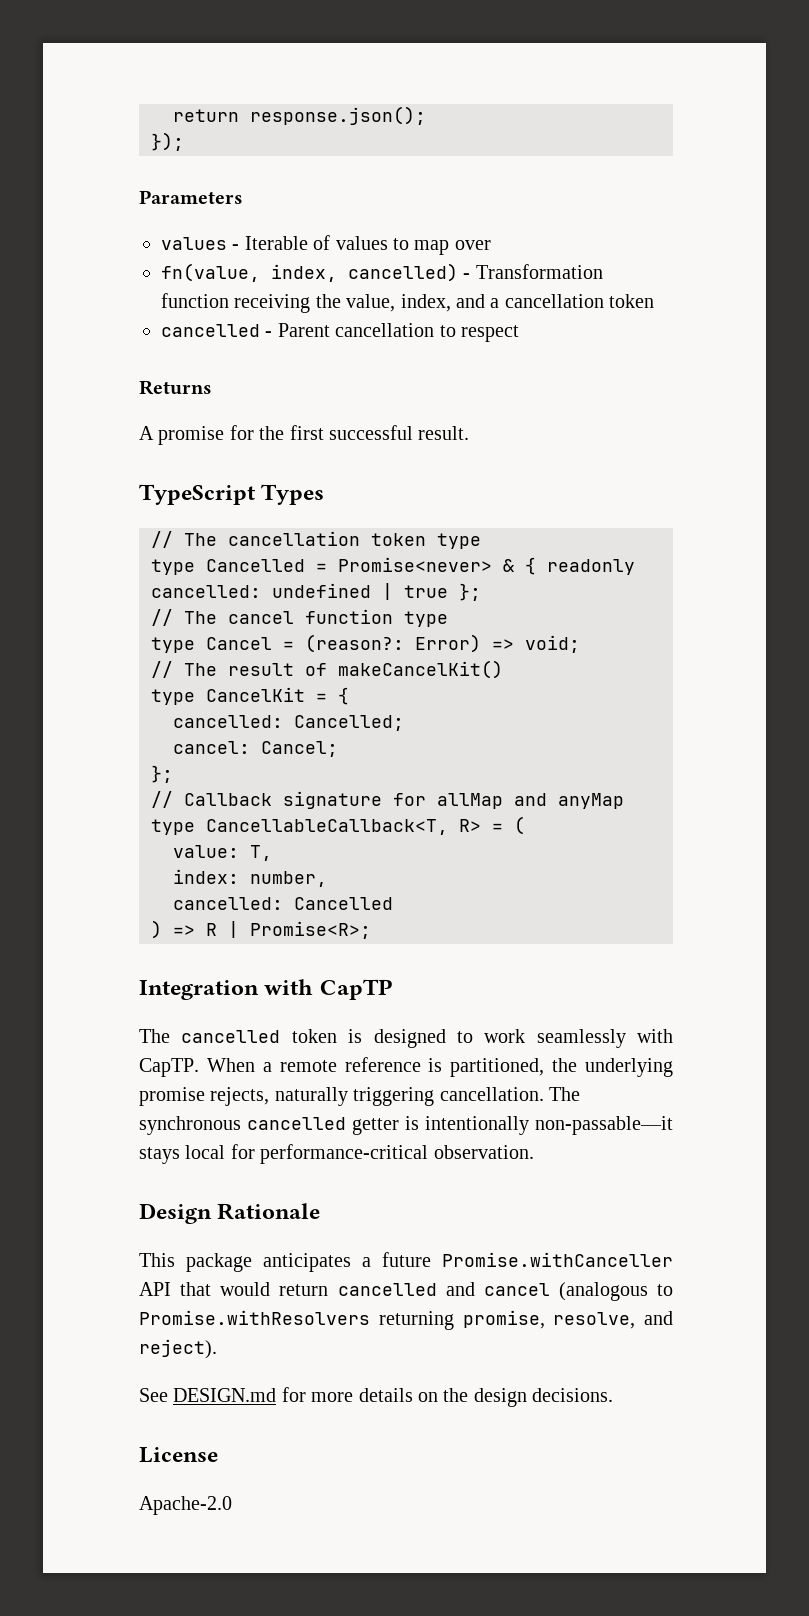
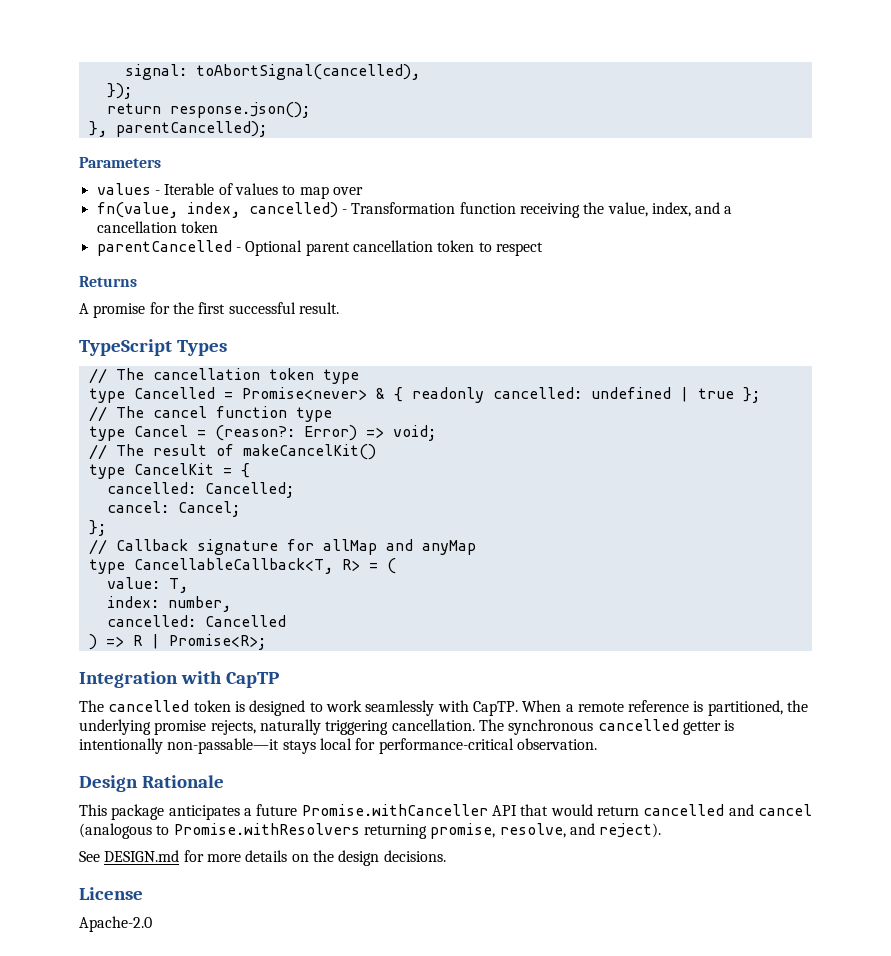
+ signal: toAbortSignal(cancelled),
+ });
- });
+ }, parentCancelled);
- cancelled - Parent cancellation to respect
+ parentCancelled - Optional parent cancellation token to respect

